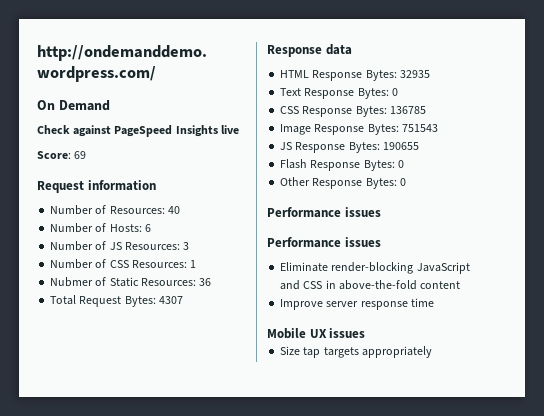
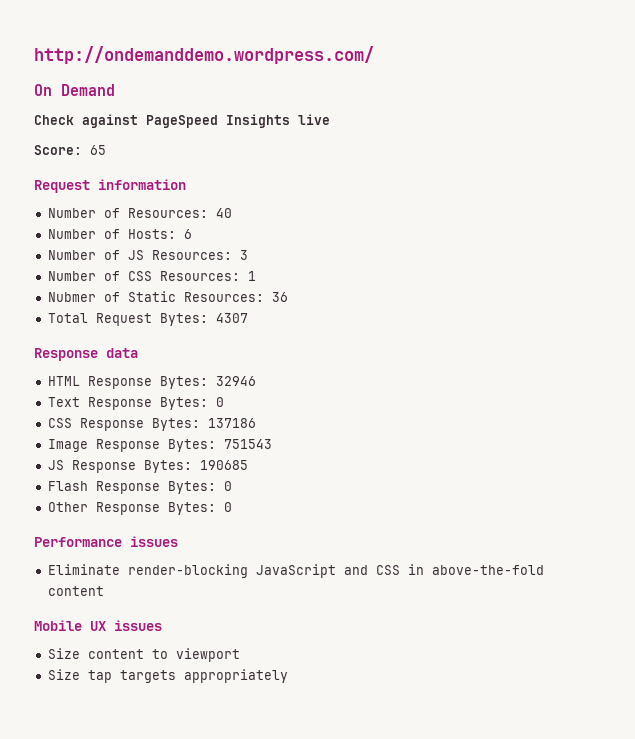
- Score: 69
+ Score: 65
- HTML Response Bytes: 32935
+ HTML Response Bytes: 32946
- CSS Response Bytes: 136785
+ CSS Response Bytes: 137186
- JS Response Bytes: 190655
+ JS Response Bytes: 190685
  Other Response Bytes: 0
- Performance issues
- Improve server response time
+ Size content to viewport

